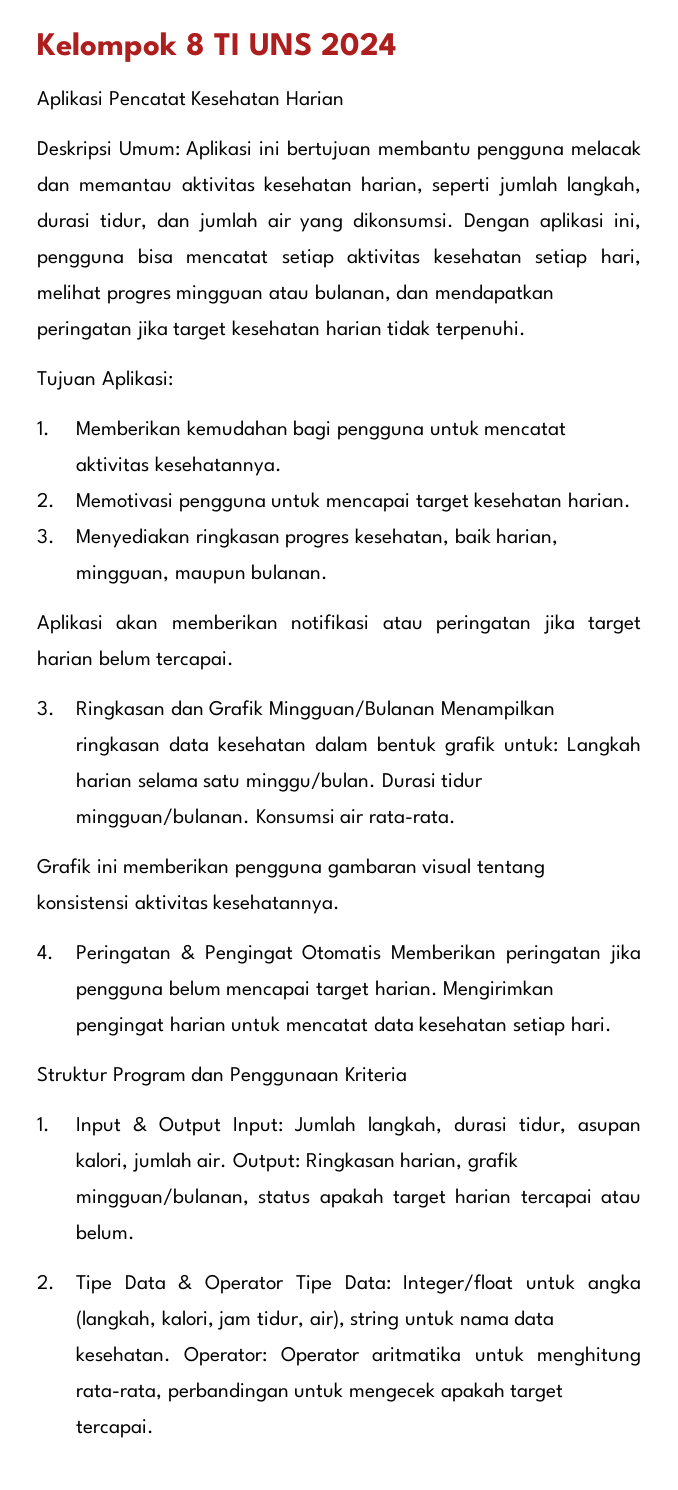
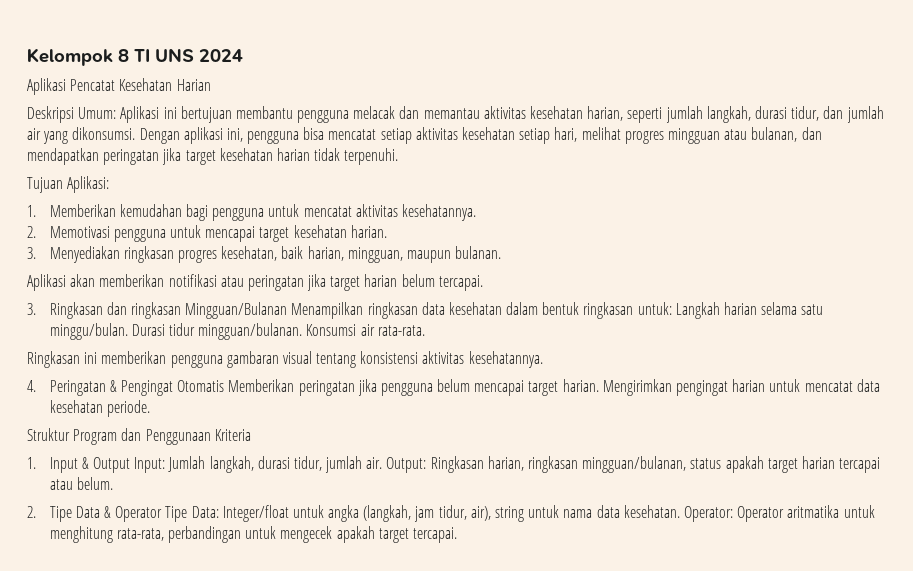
- 3. Ringkasan dan Grafik Mingguan/Bulanan Menampilkan ringkasan data kesehatan dalam bentuk grafik untuk: Langkah harian selama satu minggu/bulan.
+ 3. Ringkasan dan ringkasan Mingguan/Bulanan Menampilkan ringkasan data kesehatan dalam bentuk ringkasan untuk: Langkah harian selama satu minggu/bulan.
- Grafik ini memberikan pengguna gambaran visual tentang konsistensi aktivitas kesehatannya.
+ Ringkasan ini memberikan pengguna gambaran visual tentang konsistensi aktivitas kesehatannya.
- Mengirimkan pengingat harian untuk mencatat data kesehatan setiap hari.
+ Mengirimkan pengingat harian untuk mencatat data kesehatan periode.
- 1. Input & Output Input: Jumlah langkah, durasi tidur, asupan kalori, jumlah air.
+ 1. Input & Output Input: Jumlah langkah, durasi tidur, jumlah air.
- Output: Ringkasan harian, grafik mingguan/bulanan, status apakah target harian tercapai atau belum.
+ Output: Ringkasan harian, ringkasan mingguan/bulanan, status apakah target harian tercapai atau belum.
- 2. Tipe Data & Operator Tipe Data: Integer/float untuk angka (langkah, kalori, jam tidur, air), string untuk nama data kesehatan.
+ 2. Tipe Data & Operator Tipe Data: Integer/float untuk angka (langkah, jam tidur, air), string untuk nama data kesehatan.

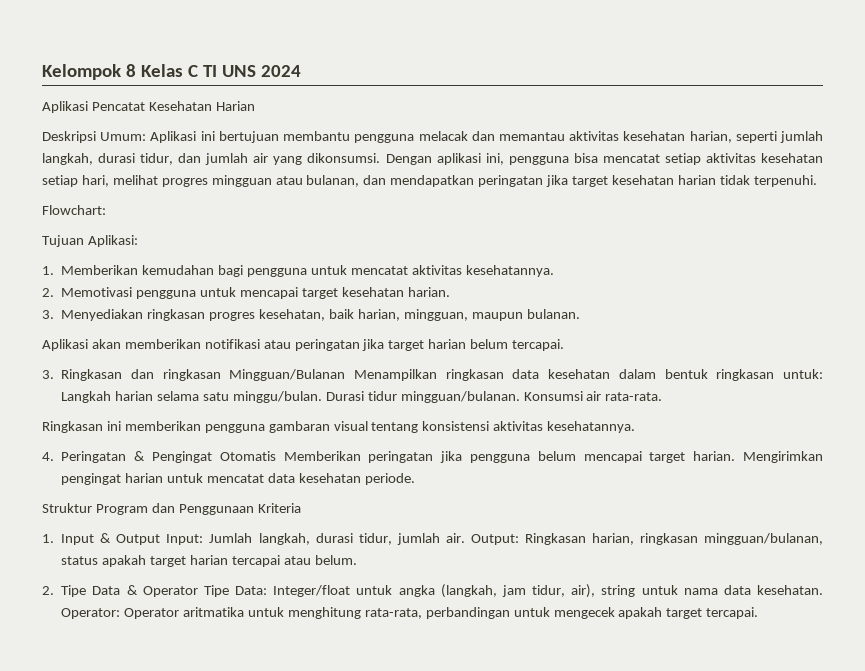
- Kelompok 8 TI UNS 2024
+ Kelompok 8 Kelas C TI UNS 2024
+ Flowchart:

